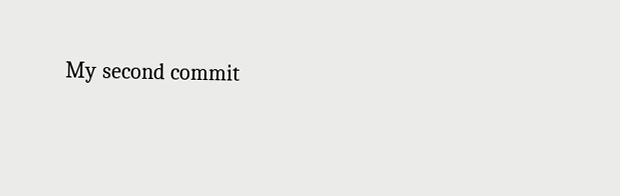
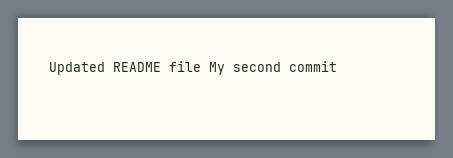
- My second commit
+ Updated README file My second commit

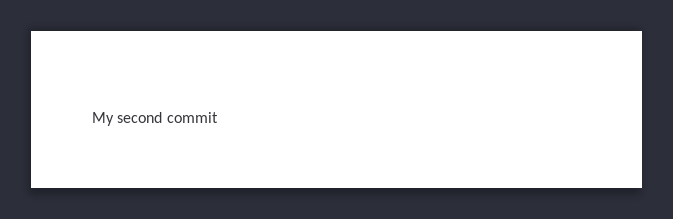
- Updated README file My second commit
+ My second commit

